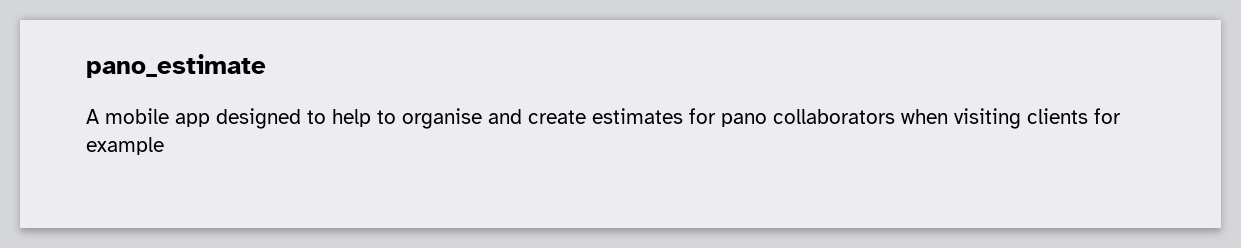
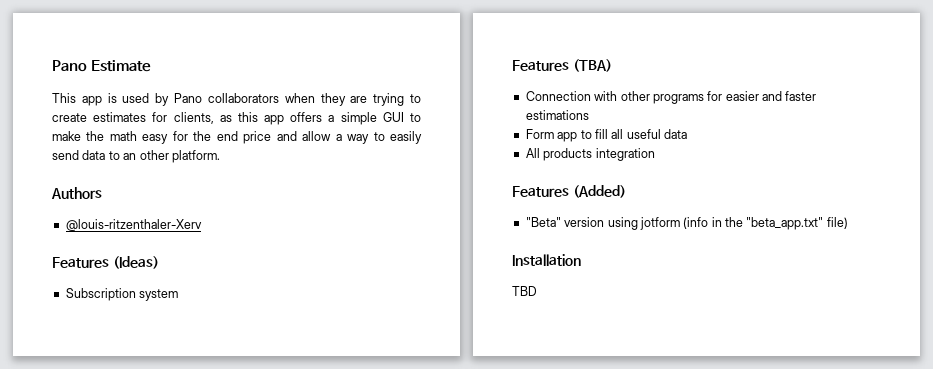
- pano_estimate
- A mobile app designed to help to organise and create estimates for pano collaborators when visiting clients for example
+ Pano Estimate
+ This app is used by Pano collaborators when they are trying to create estimates for clients, as this app offers a simple GUI to make the math easy for the end price and allow a way to easily send data to an other platform.
+ Authors
+ @louis-ritzenthaler-Xerv
+ Features (Ideas)
+ Subscription system
+ Features (TBA)
+ Connection with other programs for easier and faster estimations
+ Form app to fill all useful data
+ All products integration
+ Features (Added)
+ "Beta" version using jotform (info in the "beta_app.txt" file)
+ Installation
+ TBD

